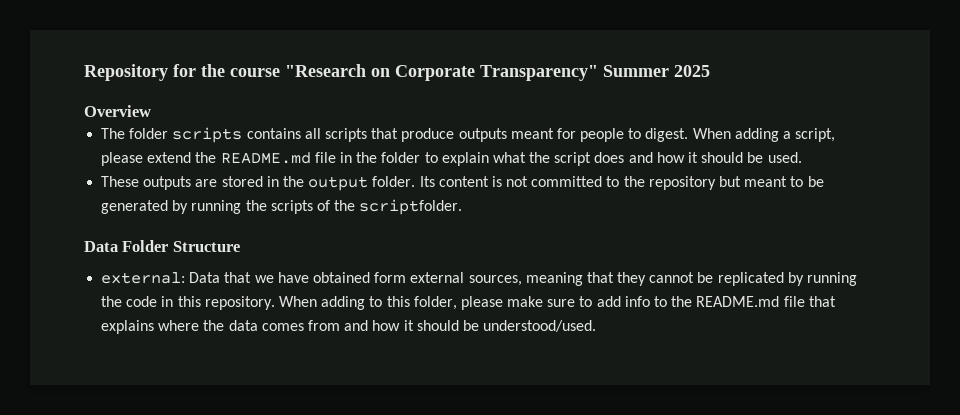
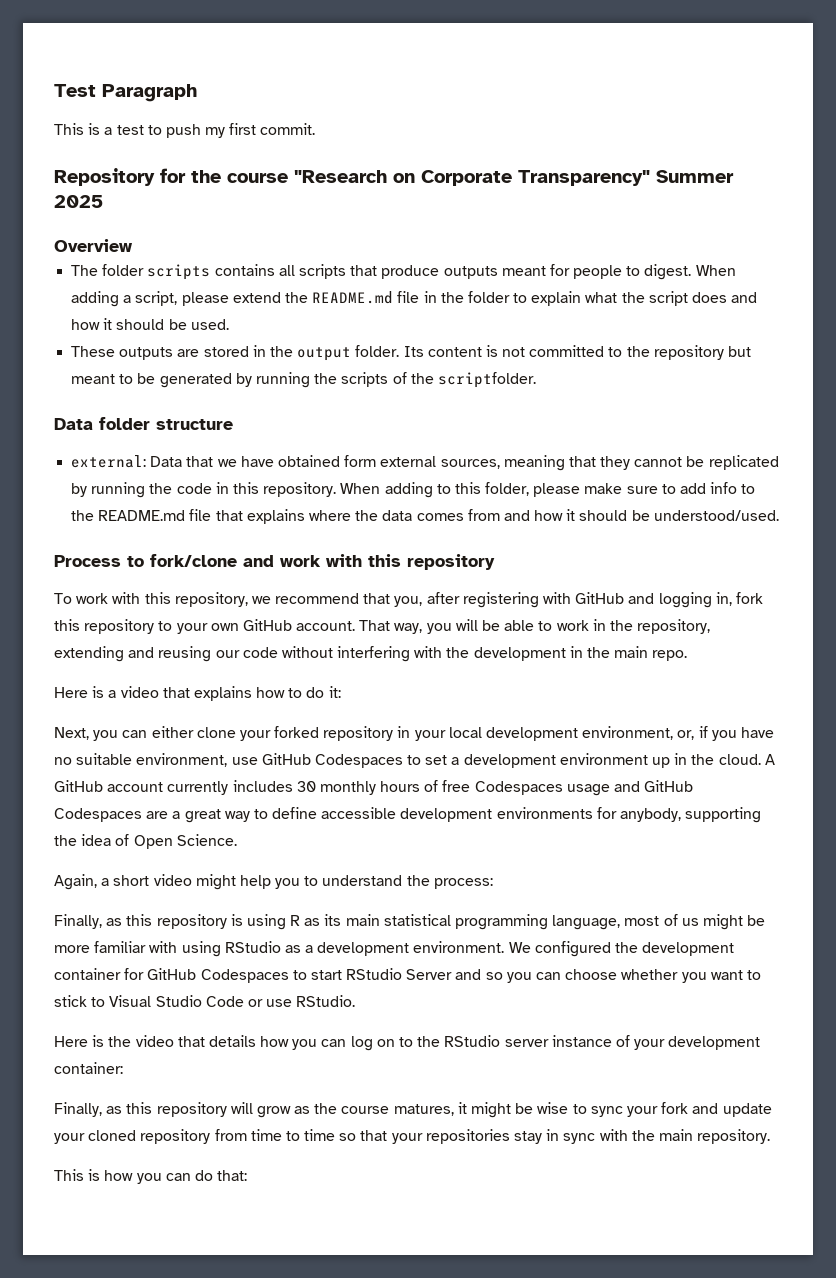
+ Test Paragraph
+ This is a test to push my first commit.
- Data Folder Structure
+ Data folder structure
+ Process to fork/clone and work with this repository
+ To work with this repository, we recommend that you, after registering with GitHub and logging in, fork this repository to your own GitHub account. That way, you will be able to work in the repository, extending and reusing our code without interfering with the development in the main repo.
+ Here is a video that explains how to do it:
+ Next, you can either clone your forked repository in your local development environment, or, if you have no suitable environment, use GitHub Codespaces to set a development environment up in the cloud. A GitHub account currently includes 30 monthly hours of free Codespaces usage and GitHub Codespaces are a great way to define accessible development environments for anybody, supporting the idea of Open Science.
+ Again, a short video might help you to understand the process:
+ Finally, as this repository is using R as its main statistical programming language, most of us might be more familiar with using RStudio as a development environment. We configured the development container for GitHub Codespaces to start RStudio Server and so you can choose whether you want to stick to Visual Studio Code or use RStudio.
+ Here is the video that details how you can log on to the RStudio server instance of your development container:
+ Finally, as this repository will grow as the course matures, it might be wise to sync your fork and update your cloned repository from time to time so that your repositories stay in sync with the main repository.
+ This is how you can do that:

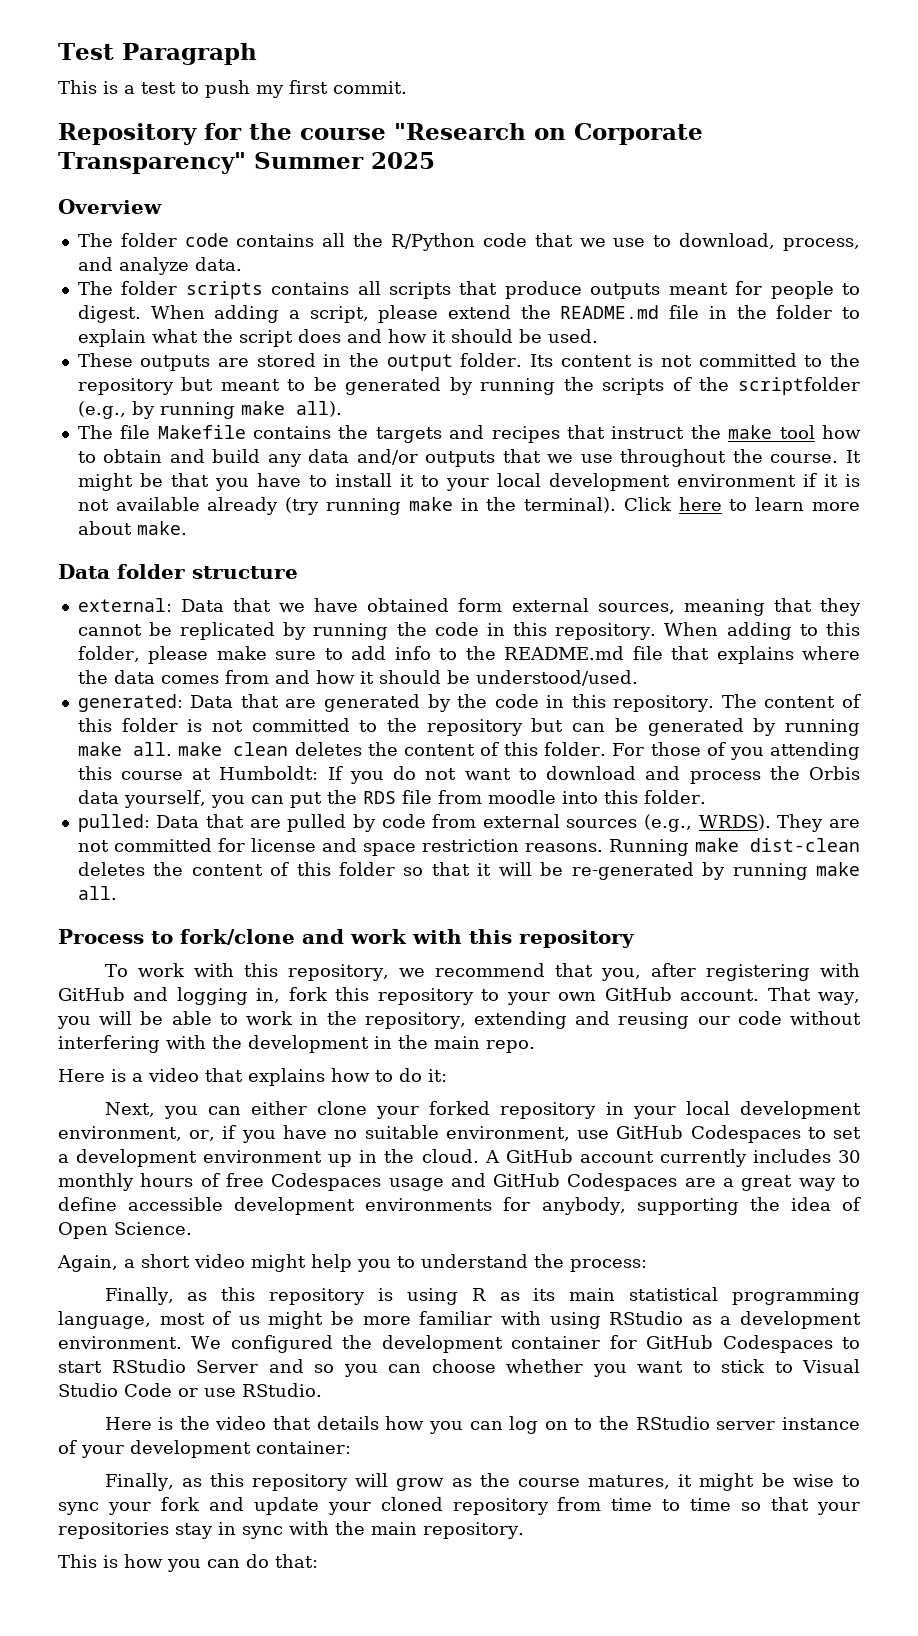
+ The folder code contains all the R/Python code that we use to download, process, and analyze data.
- Its content is not committed to the repository but meant to be generated by running the scripts of the scriptfolder.
+ Its content is not committed to the repository but meant to be generated by running the scripts of the scriptfolder (e.g., by running make all).
+ The file Makefile contains the targets and recipes that instruct the make tool how to obtain and build any data and/or outputs that we use throughout the course. It might be that you have to install it to your local development environment if it is not available already (try running make in the terminal). Click here to learn more about make.
+ generated: Data that are generated by the code in this repository. The content of this folder is not committed to the repository but can be generated by running make all. make clean deletes the content of this folder. For those of you attending this course at Humboldt: If you do not want to download and process the Orbis data yourself, you can put the RDS file from moodle into this folder.
+ pulled: Data that are pulled by code from external sources (e.g., WRDS). They are not committed for license and space restriction reasons. Running make dist-clean deletes the content of this folder so that it will be re-generated by running make all.

